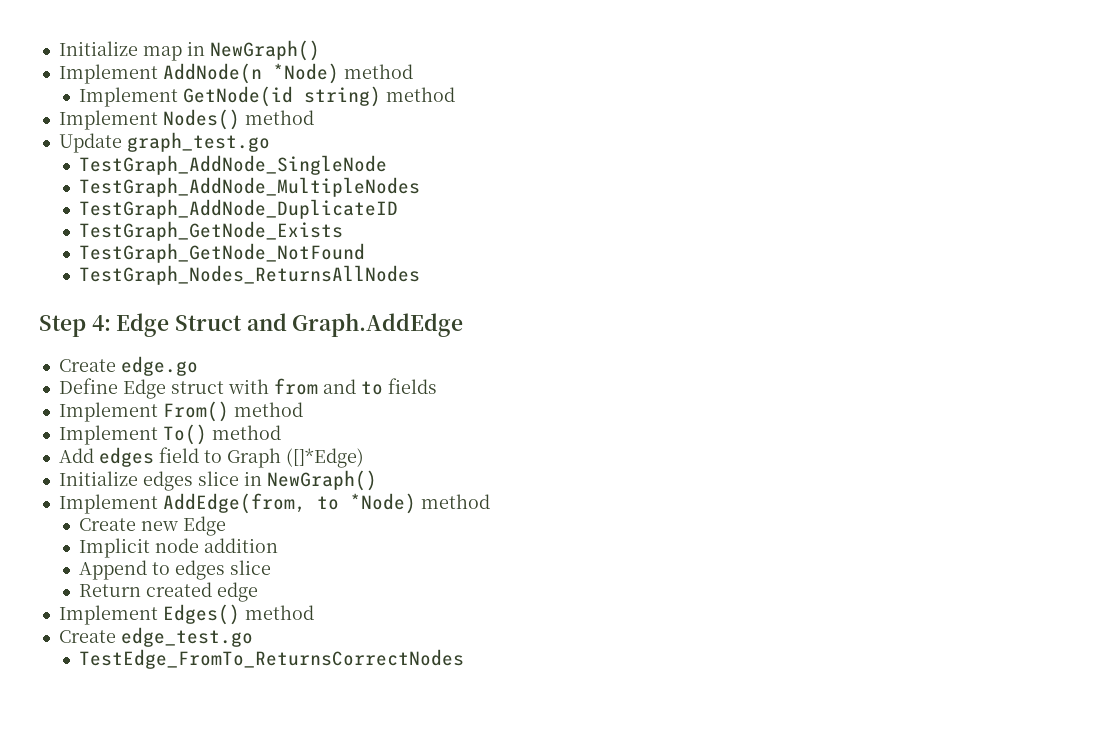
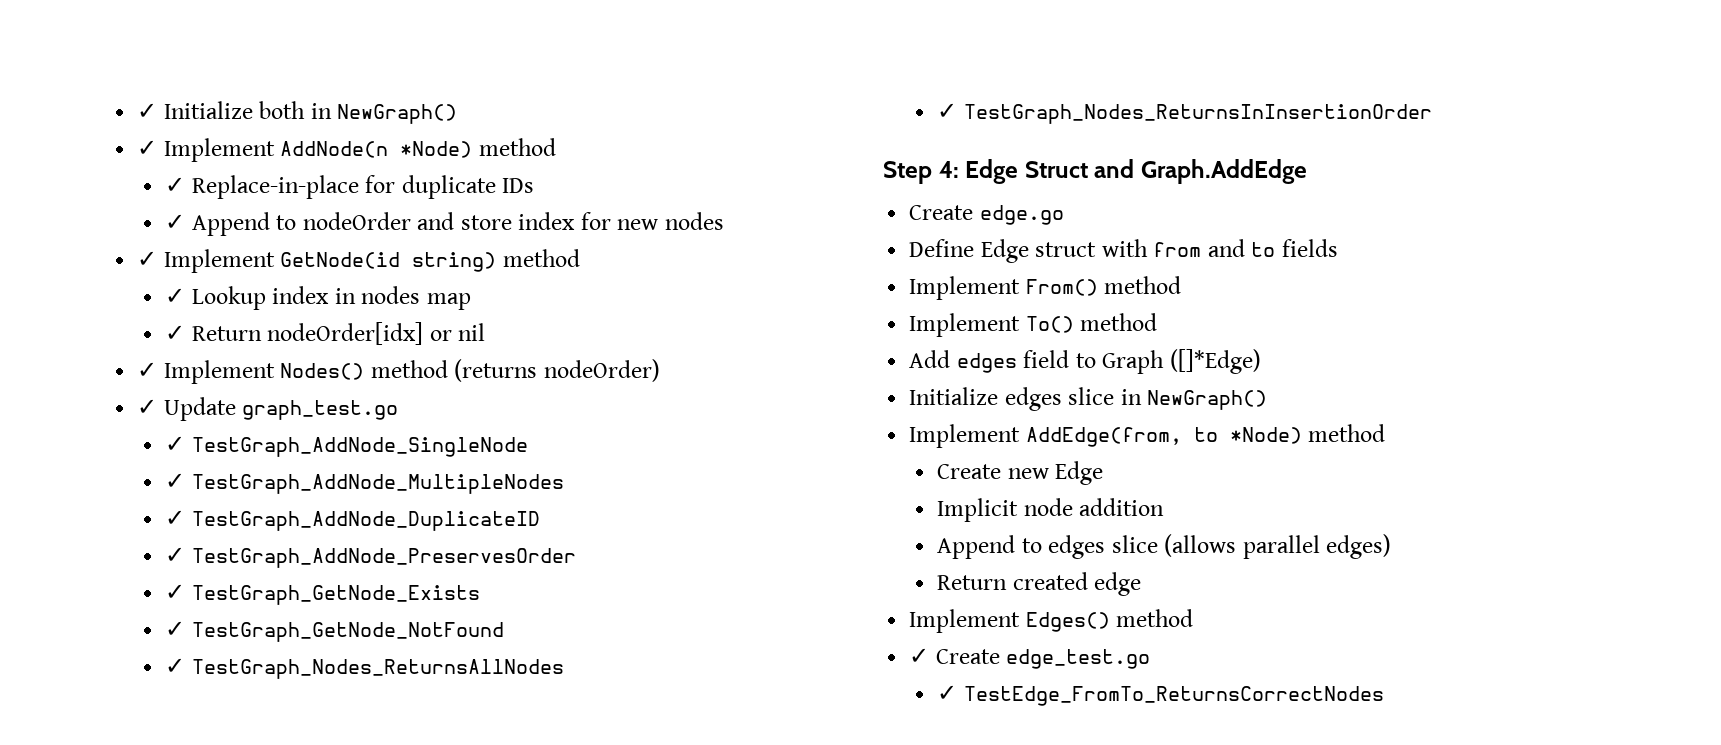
- Initialize map in NewGraph()
- Implement AddNode(n *Node) method
+ ✓ Initialize both in NewGraph()
+ ✓ Implement AddNode(n *Node) method
- Implement GetNode(id string) method
- Implement Nodes() method
- Update graph_test.go
+ ✓ Replace-in-place for duplicate IDs
+ ✓ Append to nodeOrder and store index for new nodes
+ ✓ Implement GetNode(id string) method
+ ✓ Lookup index in nodes map
+ ✓ Return nodeOrder[idx] or nil
+ ✓ Implement Nodes() method (returns nodeOrder)
+ ✓ Update graph_test.go
- TestGraph_AddNode_SingleNode
+ ✓ TestGraph_AddNode_SingleNode
- TestGraph_AddNode_MultipleNodes
+ ✓ TestGraph_AddNode_MultipleNodes
- TestGraph_AddNode_DuplicateID
+ ✓ TestGraph_AddNode_DuplicateID
- TestGraph_GetNode_Exists
+ ✓ TestGraph_AddNode_PreservesOrder
+ ✓ TestGraph_GetNode_Exists
- TestGraph_GetNode_NotFound
+ ✓ TestGraph_GetNode_NotFound
- TestGraph_Nodes_ReturnsAllNodes
+ ✓ TestGraph_Nodes_ReturnsAllNodes
+ ✓ TestGraph_Nodes_ReturnsInInsertionOrder
- Append to edges slice
+ Append to edges slice (allows parallel edges)
- Create edge_test.go
+ ✓ Create edge_test.go
- TestEdge_FromTo_ReturnsCorrectNodes
+ ✓ TestEdge_FromTo_ReturnsCorrectNodes

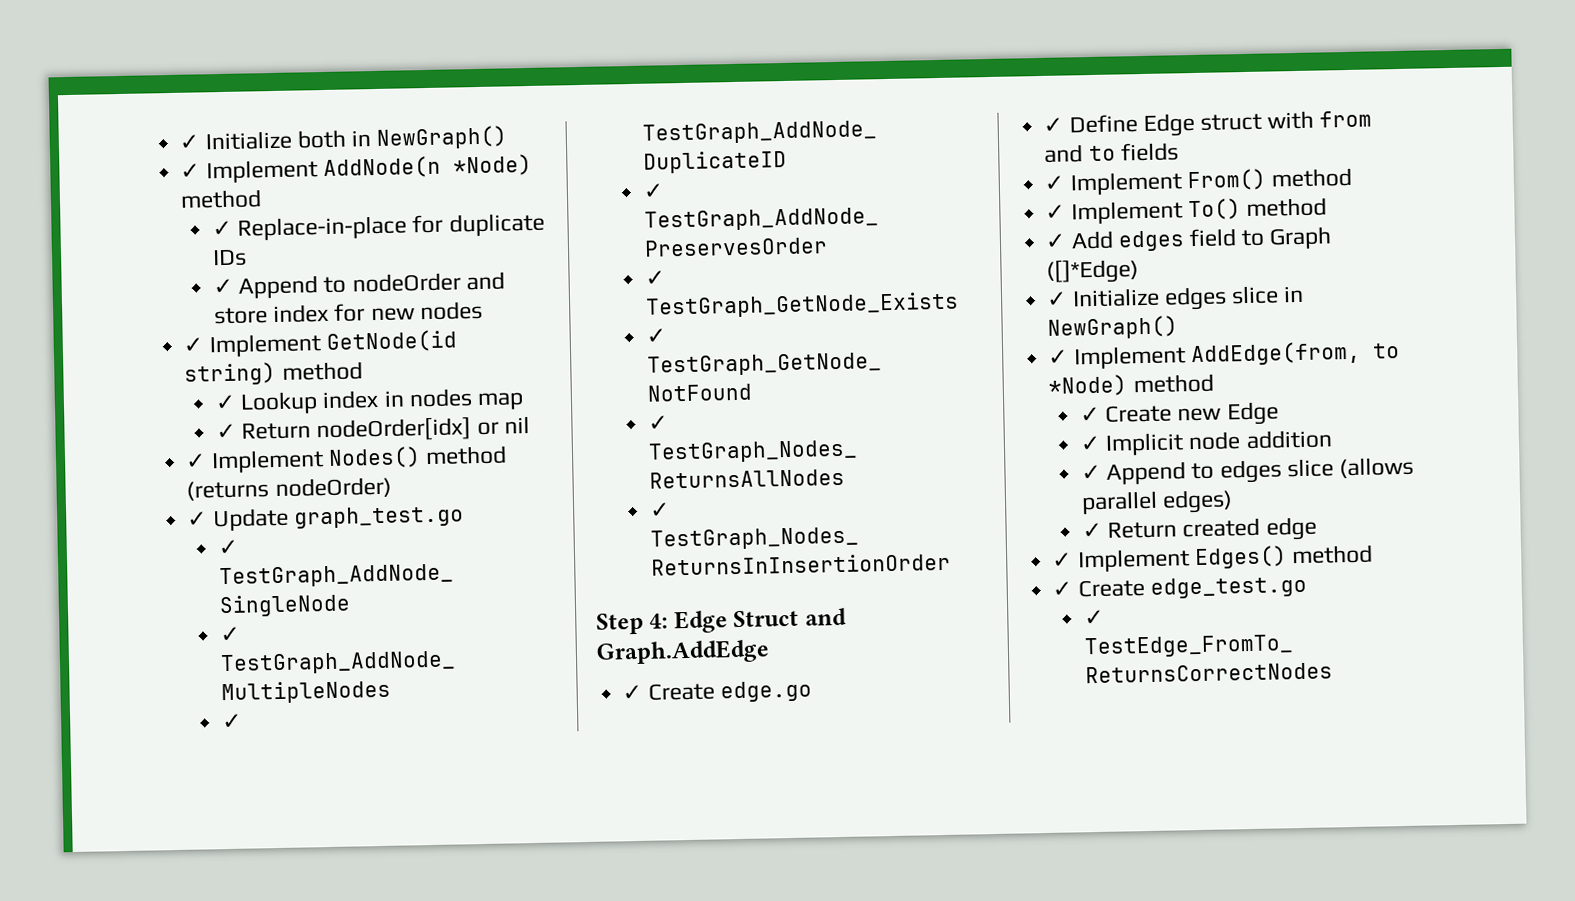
- Create edge.go
+ ✓ Create edge.go
- Define Edge struct with from and to fields
+ ✓ Define Edge struct with from and to fields
- Implement From() method
+ ✓ Implement From() method
- Implement To() method
+ ✓ Implement To() method
- Add edges field to Graph ([]*Edge)
+ ✓ Add edges field to Graph ([]*Edge)
- Initialize edges slice in NewGraph()
+ ✓ Initialize edges slice in NewGraph()
- Implement AddEdge(from, to *Node) method
+ ✓ Implement AddEdge(from, to *Node) method
- Create new Edge
+ ✓ Create new Edge
- Implicit node addition
+ ✓ Implicit node addition
- Append to edges slice (allows parallel edges)
+ ✓ Append to edges slice (allows parallel edges)
- Return created edge
+ ✓ Return created edge
- Implement Edges() method
+ ✓ Implement Edges() method

